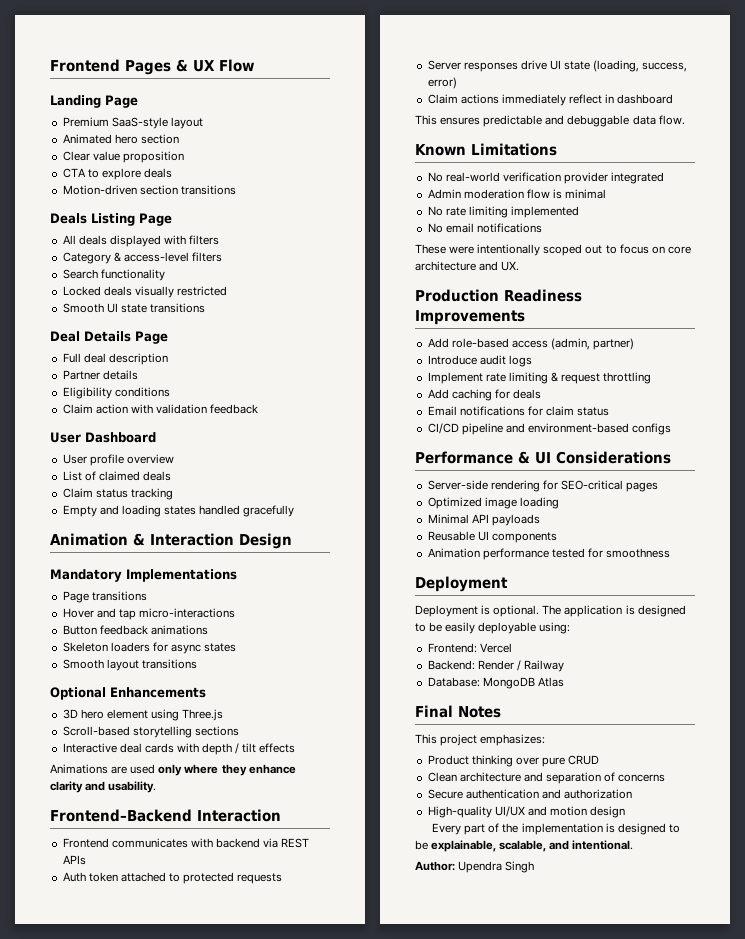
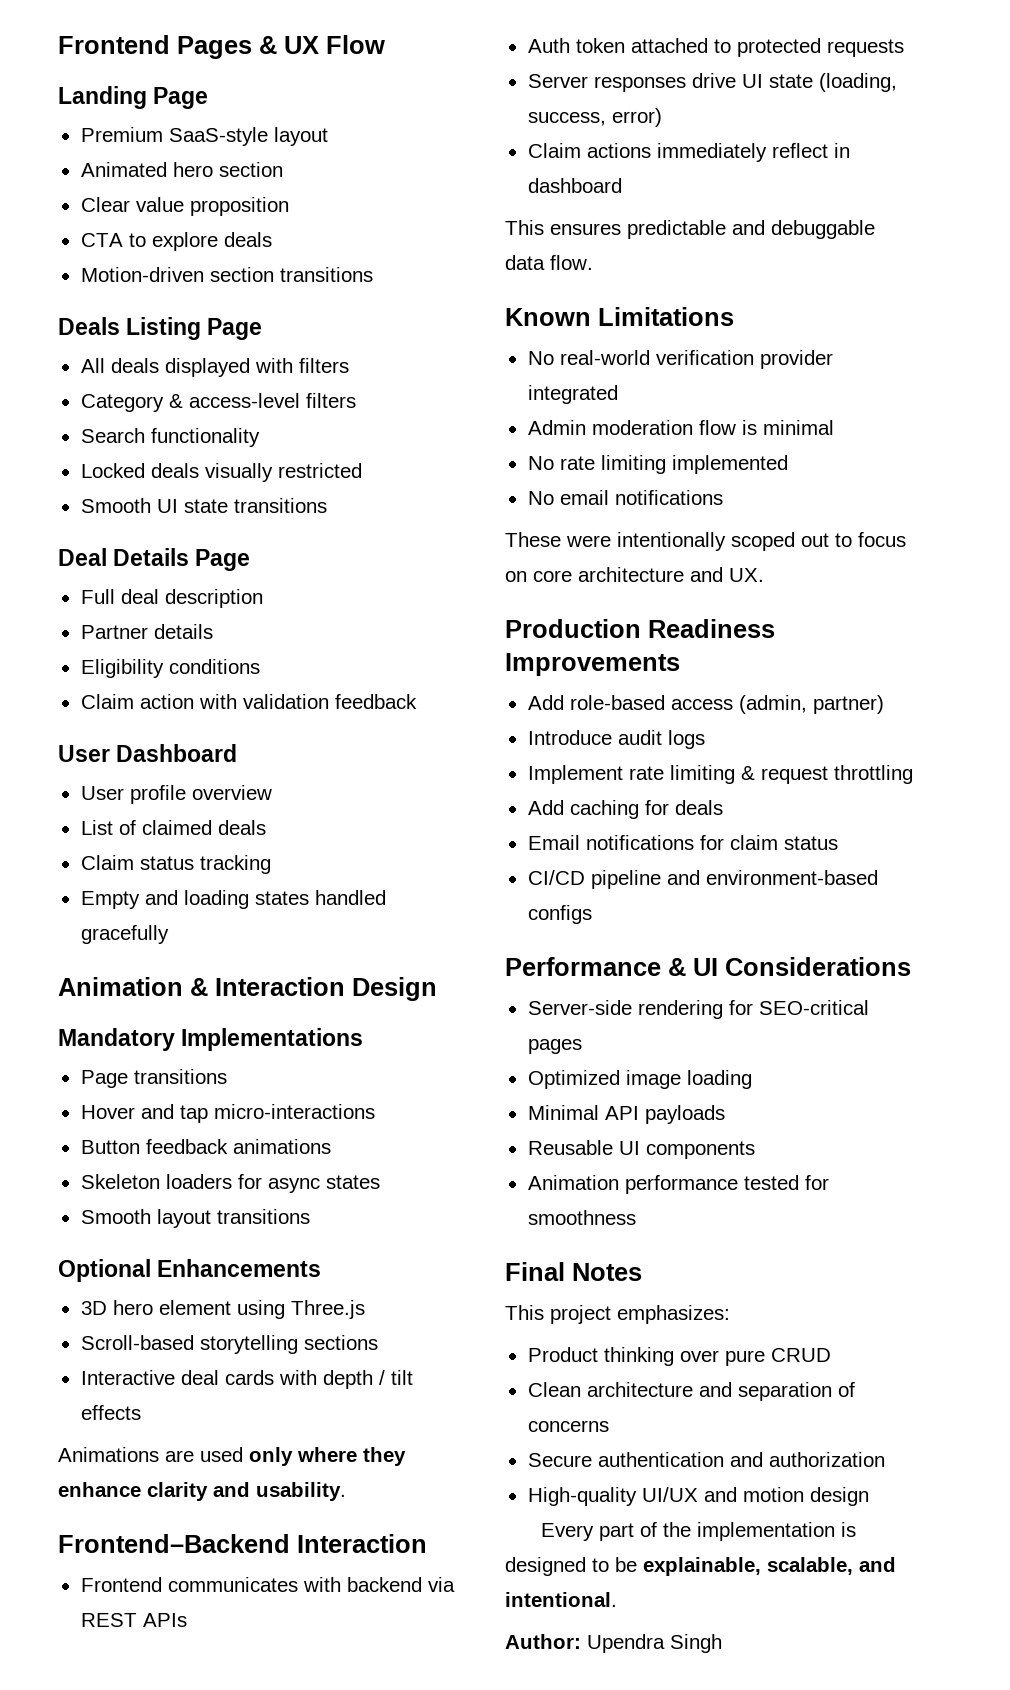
  Animation performance tested for smoothness
- Deployment
- Deployment is optional. The application is designed to be easily deployable using:
- Frontend: Vercel
- Backend: Render / Railway
- Database: MongoDB Atlas

